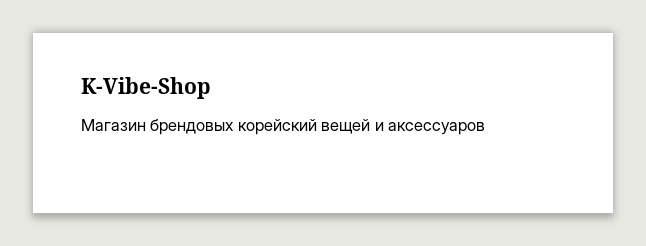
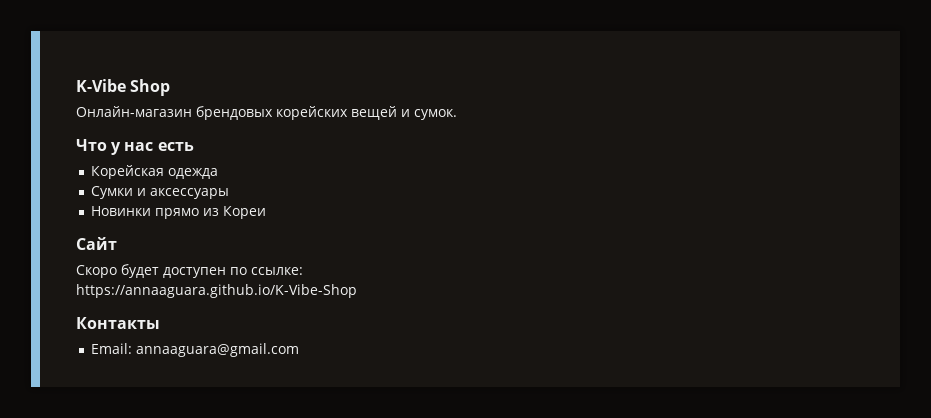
- K-Vibe-Shop
- Магазин брендовых корейский вещей и аксессуаров
+ K-Vibe Shop
+ Онлайн-магазин брендовых корейских вещей и сумок.
+ Что у нас есть
+ Корейская одежда
+ Сумки и аксессуары
+ Новинки прямо из Кореи
+ Сайт
+ Скоро будет доступен по ссылке:
+ https://annaaguara.github.io/K-Vibe-Shop
+ Контакты
+ Email: annaaguara@gmail.com

